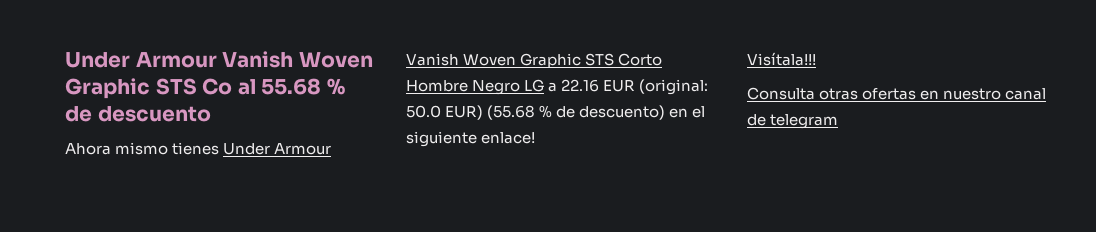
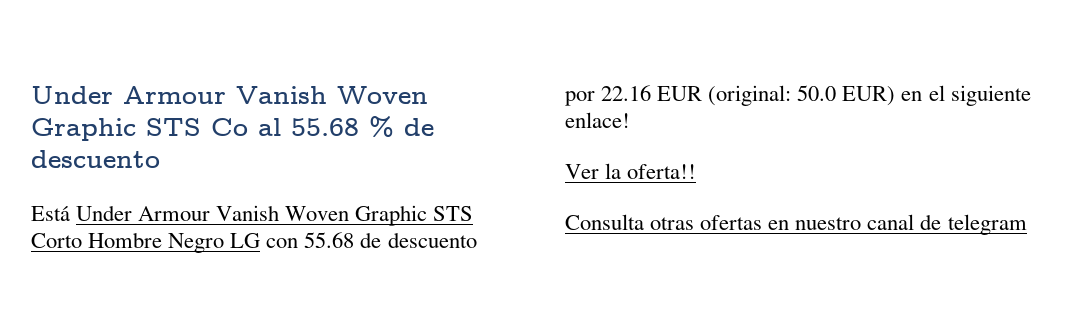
- Ahora mismo tienes Under Armour Vanish Woven Graphic STS Corto Hombre Negro LG a 22.16 EUR (original: 50.0 EUR) (55.68 % de descuento) en el siguiente enlace!
+ Está Under Armour Vanish Woven Graphic STS Corto Hombre Negro LG con 55.68 de descuento por 22.16 EUR (original: 50.0 EUR) en el siguiente enlace!
- Visítala!!!
+ Ver la oferta!!

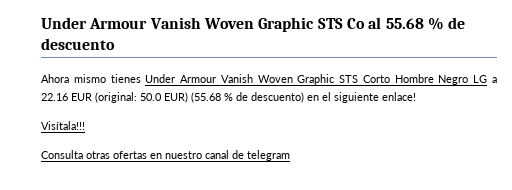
- Está Under Armour Vanish Woven Graphic STS Corto Hombre Negro LG con 55.68 de descuento por 22.16 EUR (original: 50.0 EUR) en el siguiente enlace!
+ Ahora mismo tienes Under Armour Vanish Woven Graphic STS Corto Hombre Negro LG a 22.16 EUR (original: 50.0 EUR) (55.68 % de descuento) en el siguiente enlace!
- Ver la oferta!!
+ Visítala!!!

